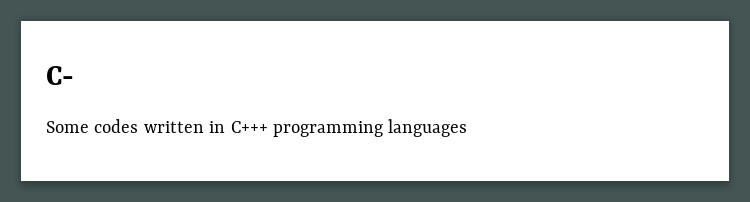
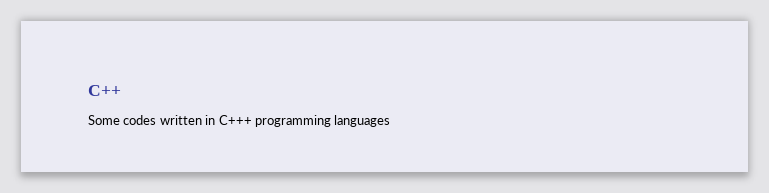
- C-
+ C++

